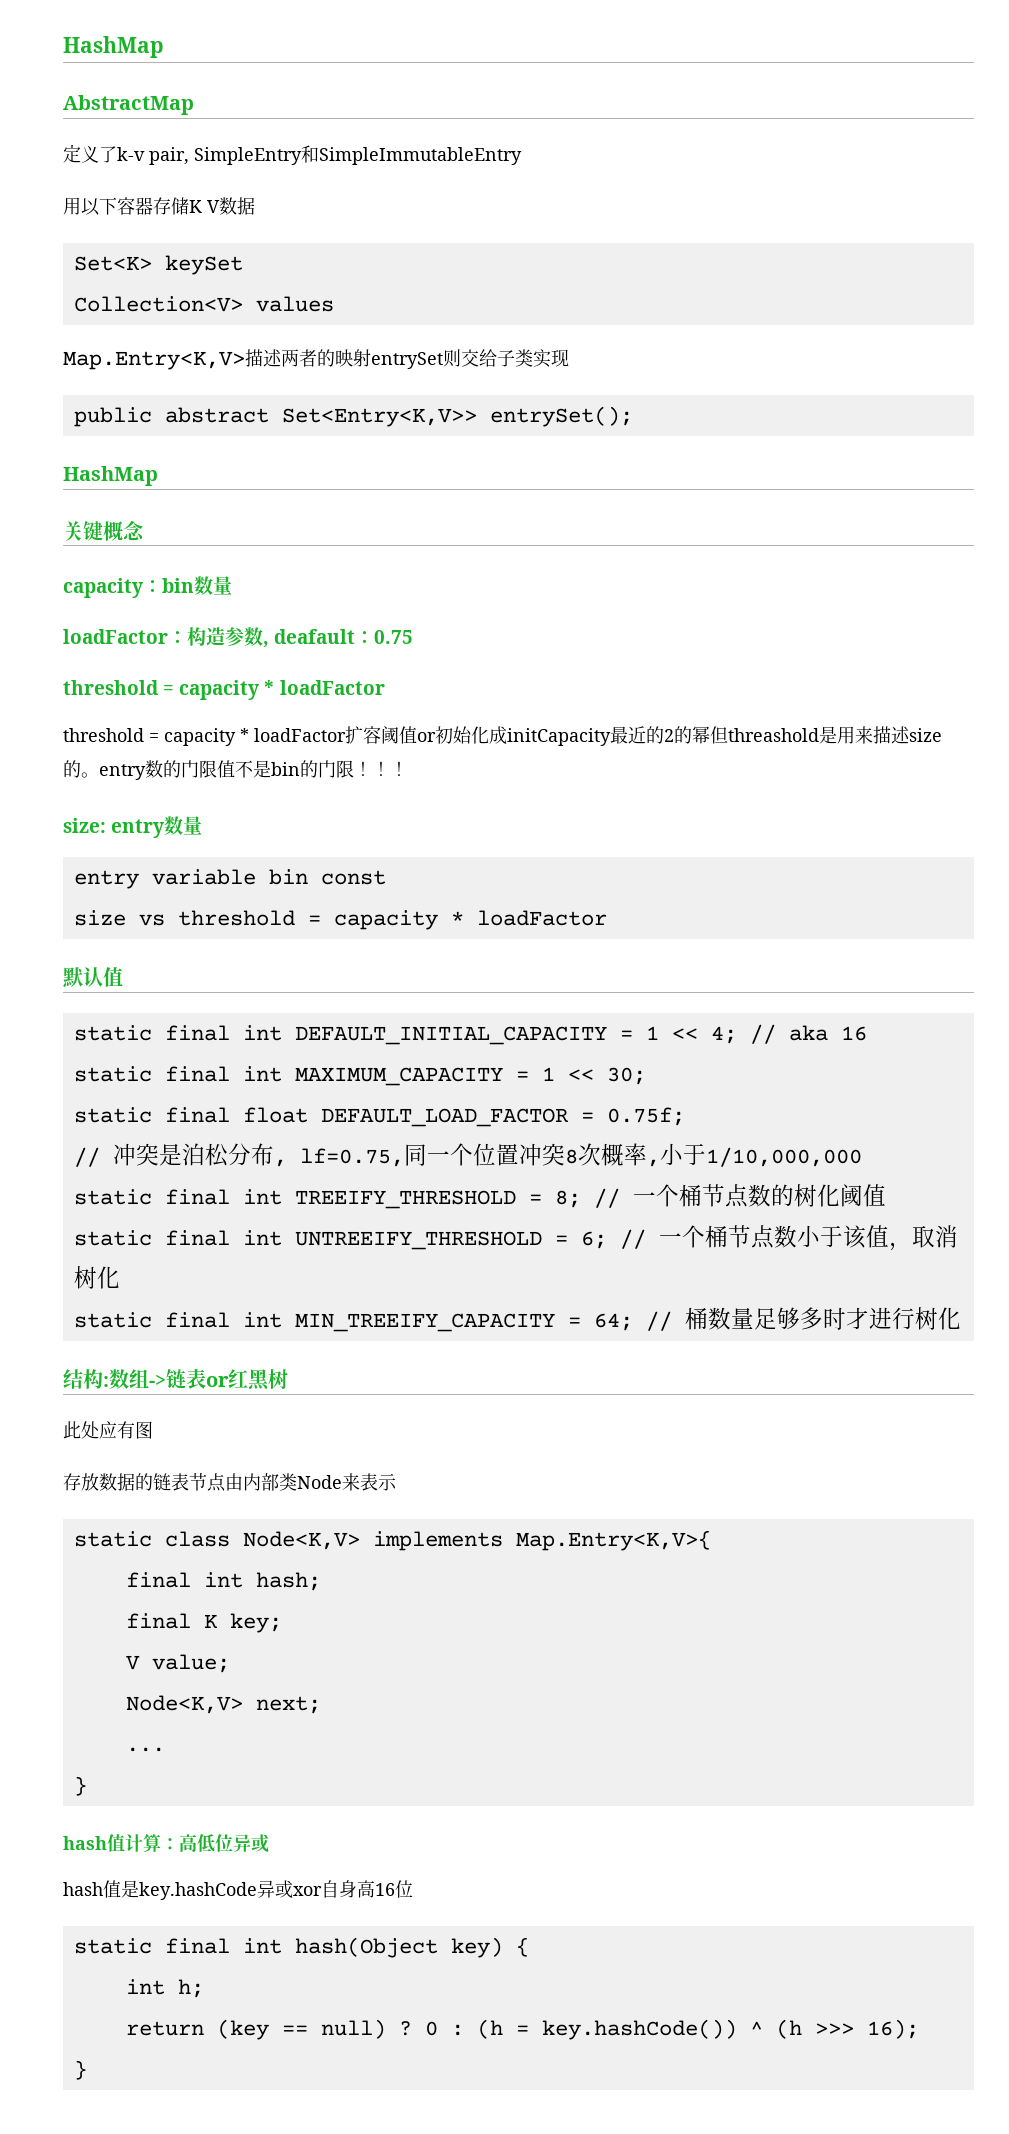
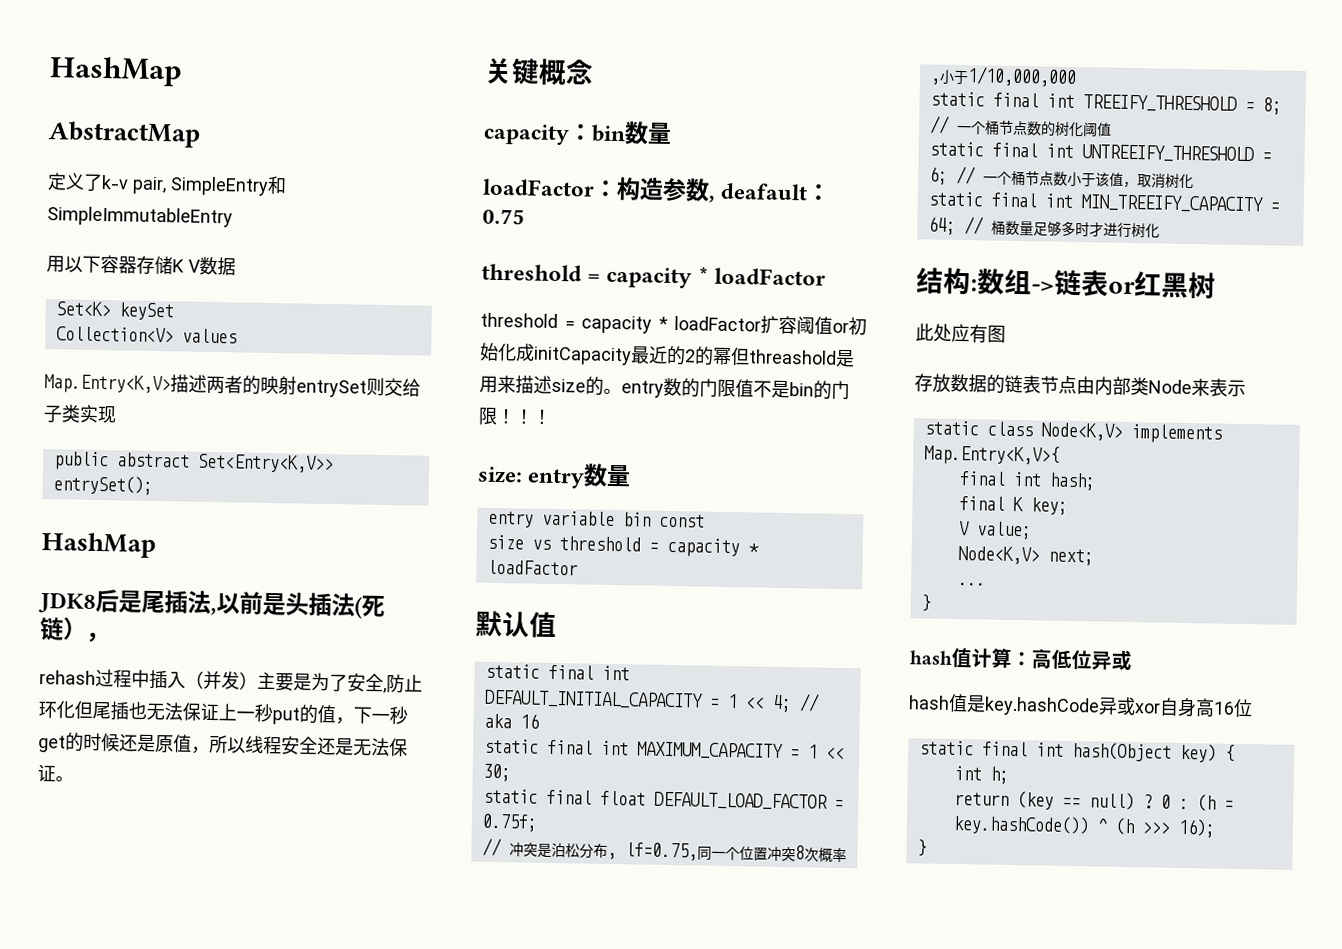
+ JDK8后是尾插法,以前是头插法(死链），
+ rehash过程中插入（并发）主要是为了安全,防止环化但尾插也无法保证上一秒put的值，下一秒get的时候还是原值，所以线程安全还是无法保证。

